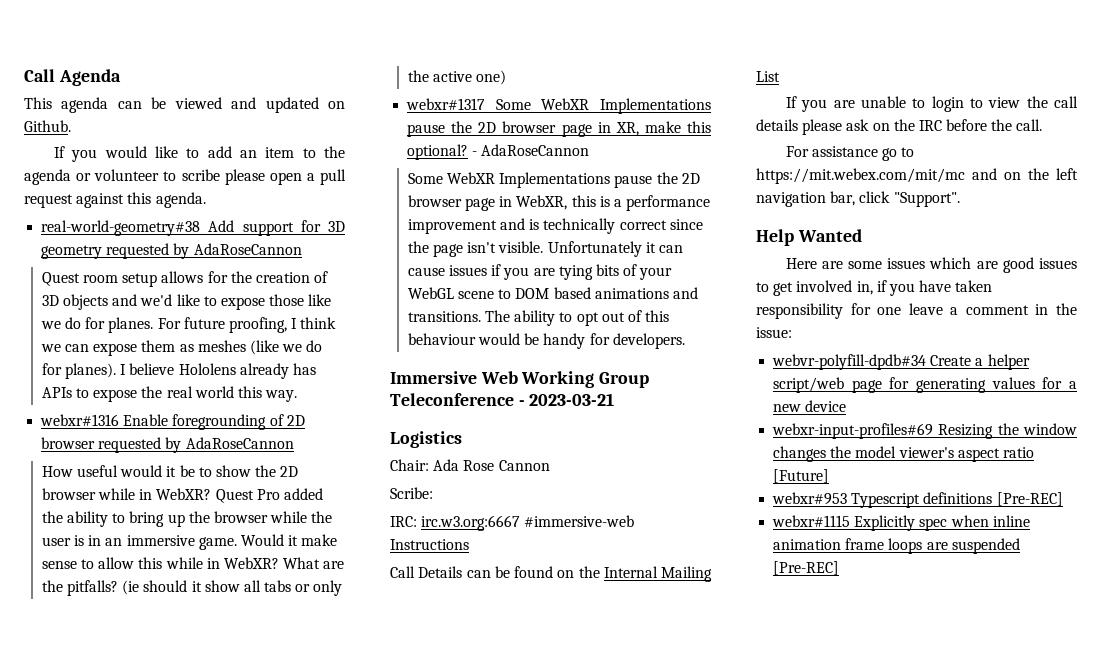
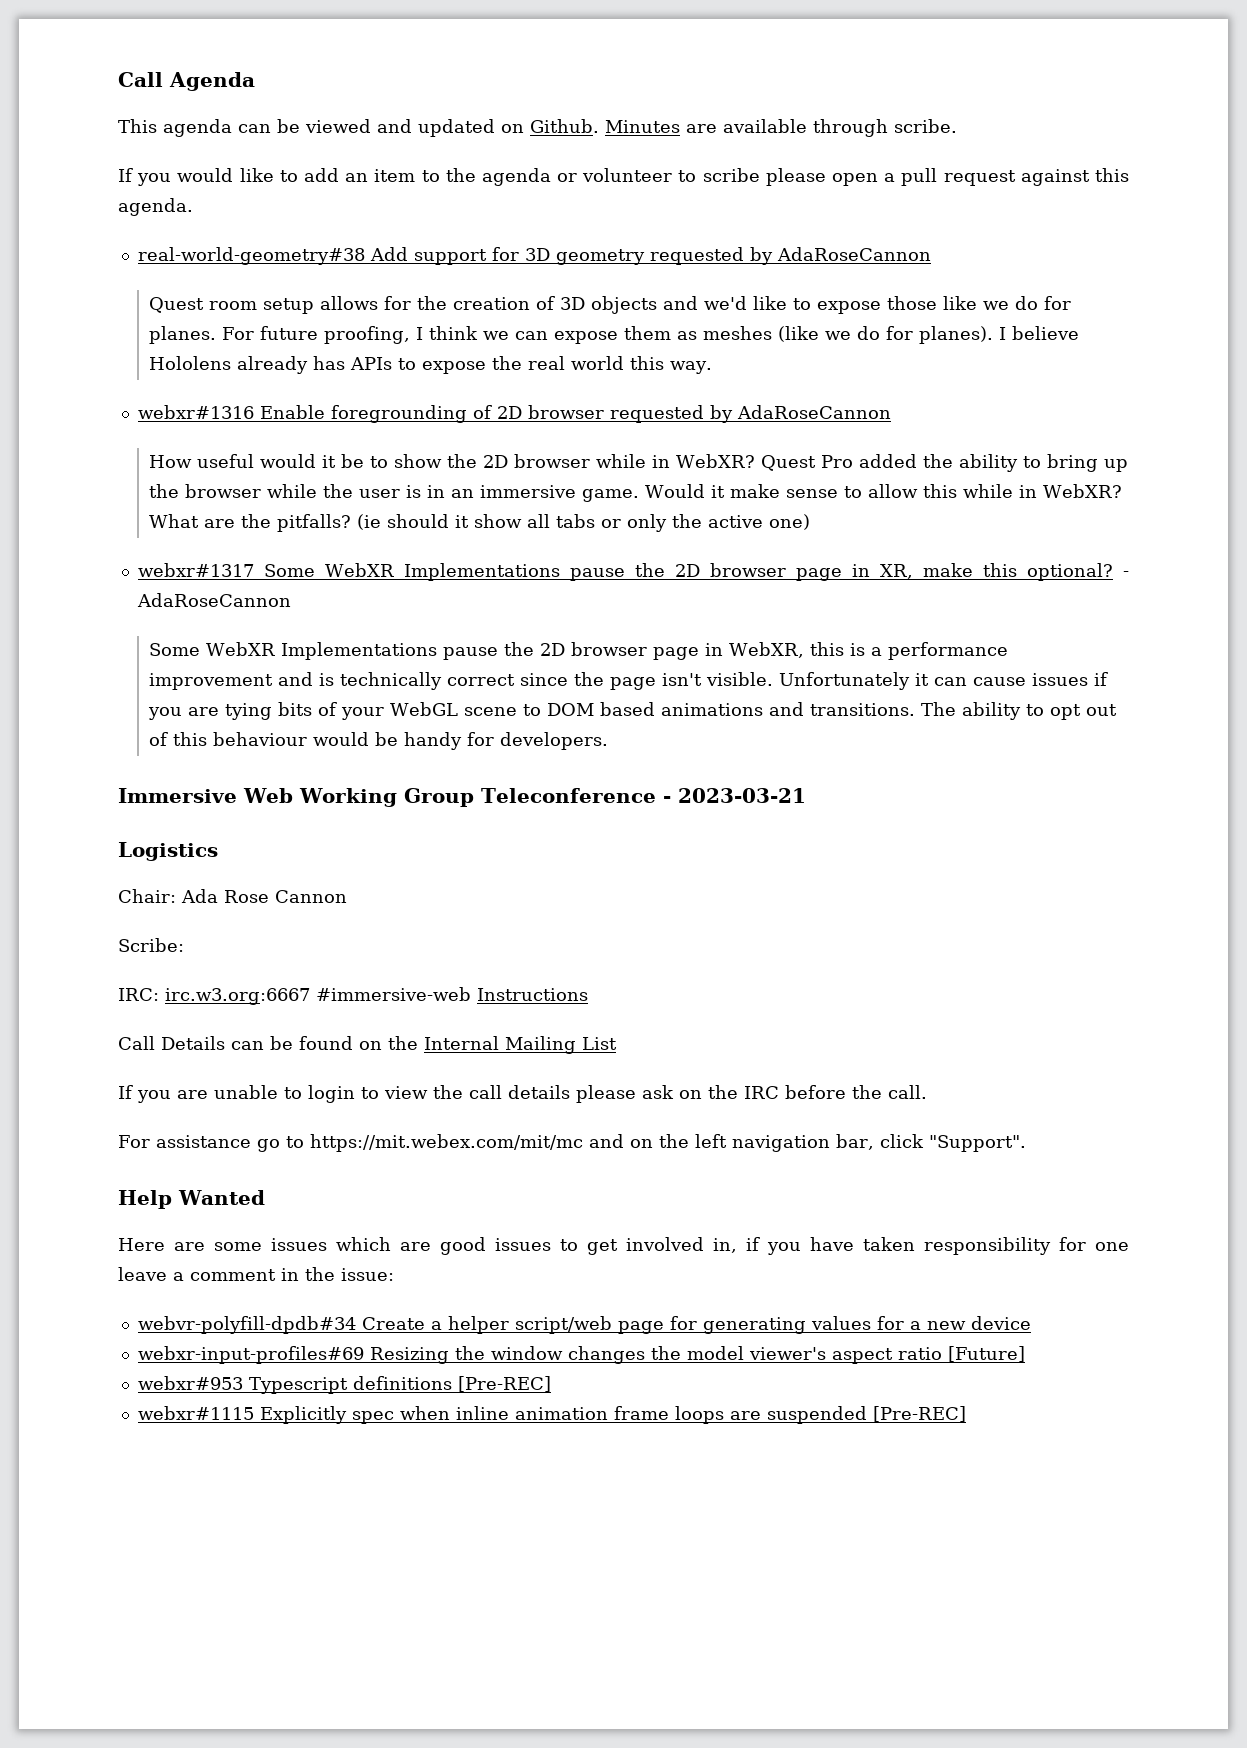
+ Minutes are available through scribe.

